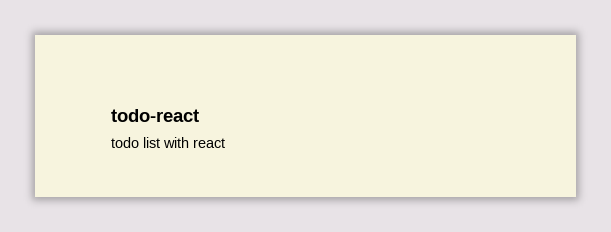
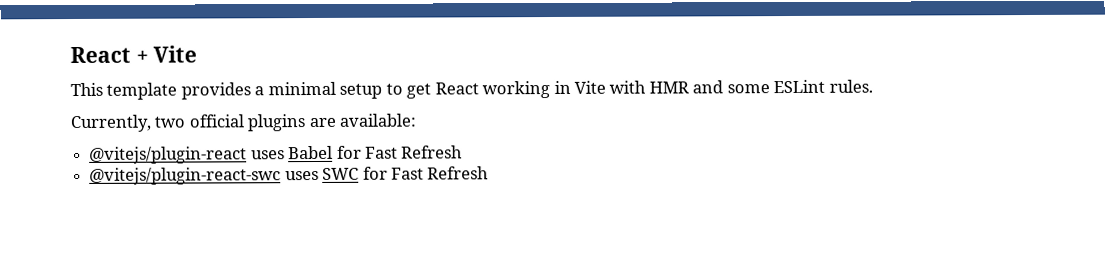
- todo-react
- todo list with react
+ React + Vite
+ This template provides a minimal setup to get React working in Vite with HMR and some ESLint rules.
+ Currently, two official plugins are available:
+ @vitejs/plugin-react uses Babel for Fast Refresh
+ @vitejs/plugin-react-swc uses SWC for Fast Refresh

